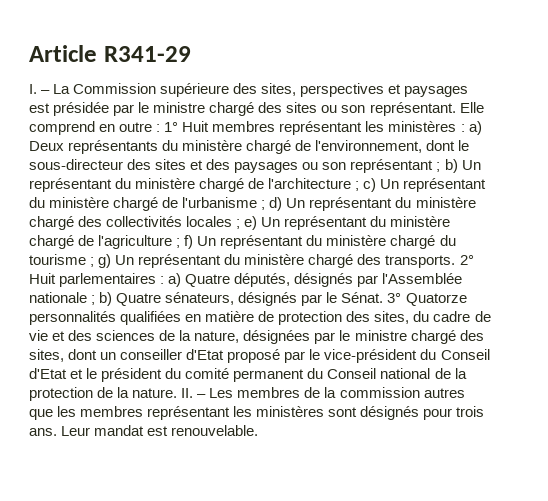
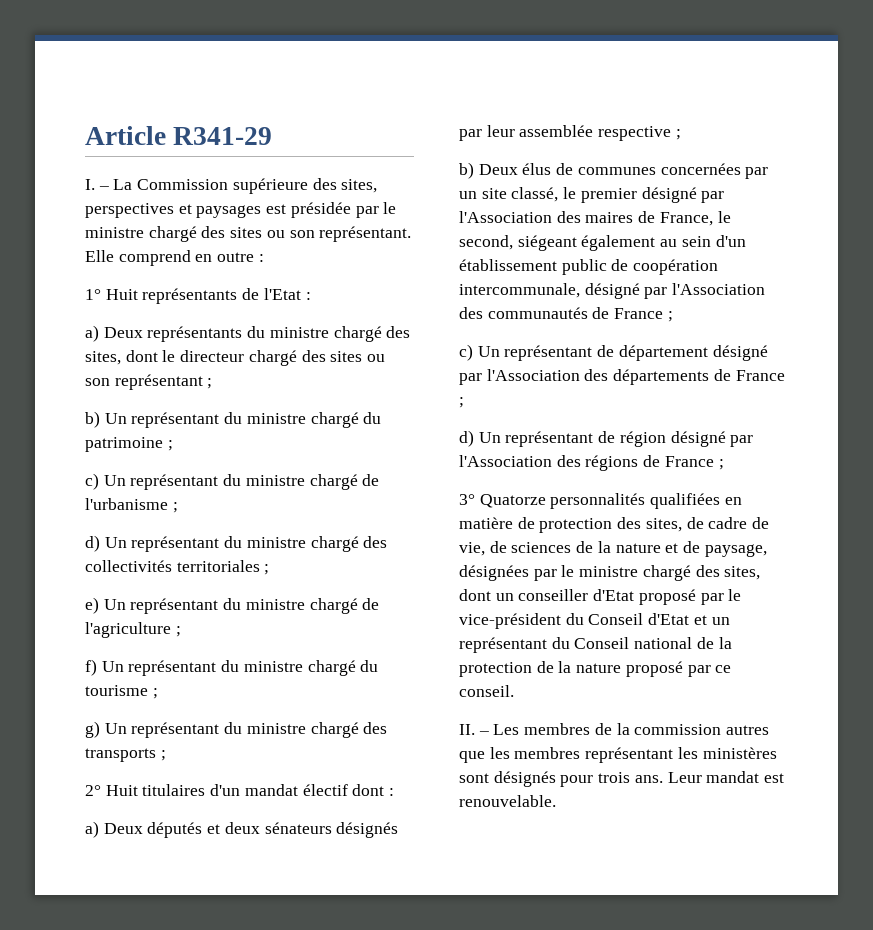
- Elle comprend en outre : 1° Huit membres représentant les ministères : a) Deux représentants du ministère chargé de l'environnement, dont le sous-directeur des sites et des paysages ou son représentant ; b) Un représentant du ministère chargé de l'architecture ; c) Un représentant du ministère chargé de l'urbanisme ; d) Un représentant du ministère chargé des collectivités locales ; e) Un représentant du ministère chargé de l'agriculture ; f) Un représentant du ministère chargé du tourisme ; g) Un représentant du ministère chargé des transports. 2° Huit parlementaires : a) Quatre députés, désignés par l'Assemblée nationale ; b) Quatre sénateurs, désignés par le Sénat. 3° Quatorze personnalités qualifiées en matière de protection des sites, du cadre de vie et des sciences de la nature, désignées par le ministre chargé des sites, dont un conseiller d'Etat proposé par le vice-président du Conseil d'Etat et le président du comité permanent du Conseil national de la protection de la nature. II. – Les membres de la commission autres que les membres représentant les ministères sont désignés pour trois ans.
+ Elle comprend en outre :
+ 1° Huit représentants de l'Etat :
+ a) Deux représentants du ministre chargé des sites, dont le directeur chargé des sites ou son représentant ;
+ b) Un représentant du ministre chargé du patrimoine ;
+ c) Un représentant du ministre chargé de l'urbanisme ;
+ d) Un représentant du ministre chargé des collectivités territoriales ;
+ e) Un représentant du ministre chargé de l'agriculture ;
+ f) Un représentant du ministre chargé du tourisme ;
+ g) Un représentant du ministre chargé des transports ;
+ 2° Huit titulaires d'un mandat électif dont :
+ a) Deux députés et deux sénateurs désignés par leur assemblée respective ;
+ b) Deux élus de communes concernées par un site classé, le premier désigné par l'Association des maires de France, le second, siégeant également au sein d'un établissement public de coopération intercommunale, désigné par l'Association des communautés de France ;
+ c) Un représentant de département désigné par l'Association des départements de France ;
+ d) Un représentant de région désigné par l'Association des régions de France ;
+ 3° Quatorze personnalités qualifiées en matière de protection des sites, de cadre de vie, de sciences de la nature et de paysage, désignées par le ministre chargé des sites, dont un conseiller d'Etat proposé par le vice-président du Conseil d'Etat et un représentant du Conseil national de la protection de la nature proposé par ce conseil.
+ II. – Les membres de la commission autres que les membres représentant les ministères sont désignés pour trois ans.

